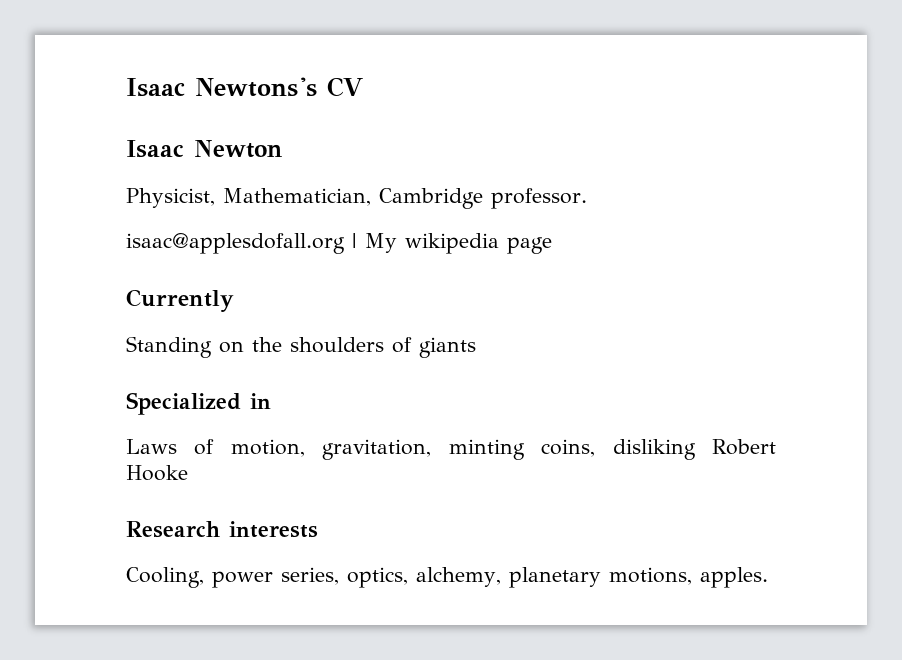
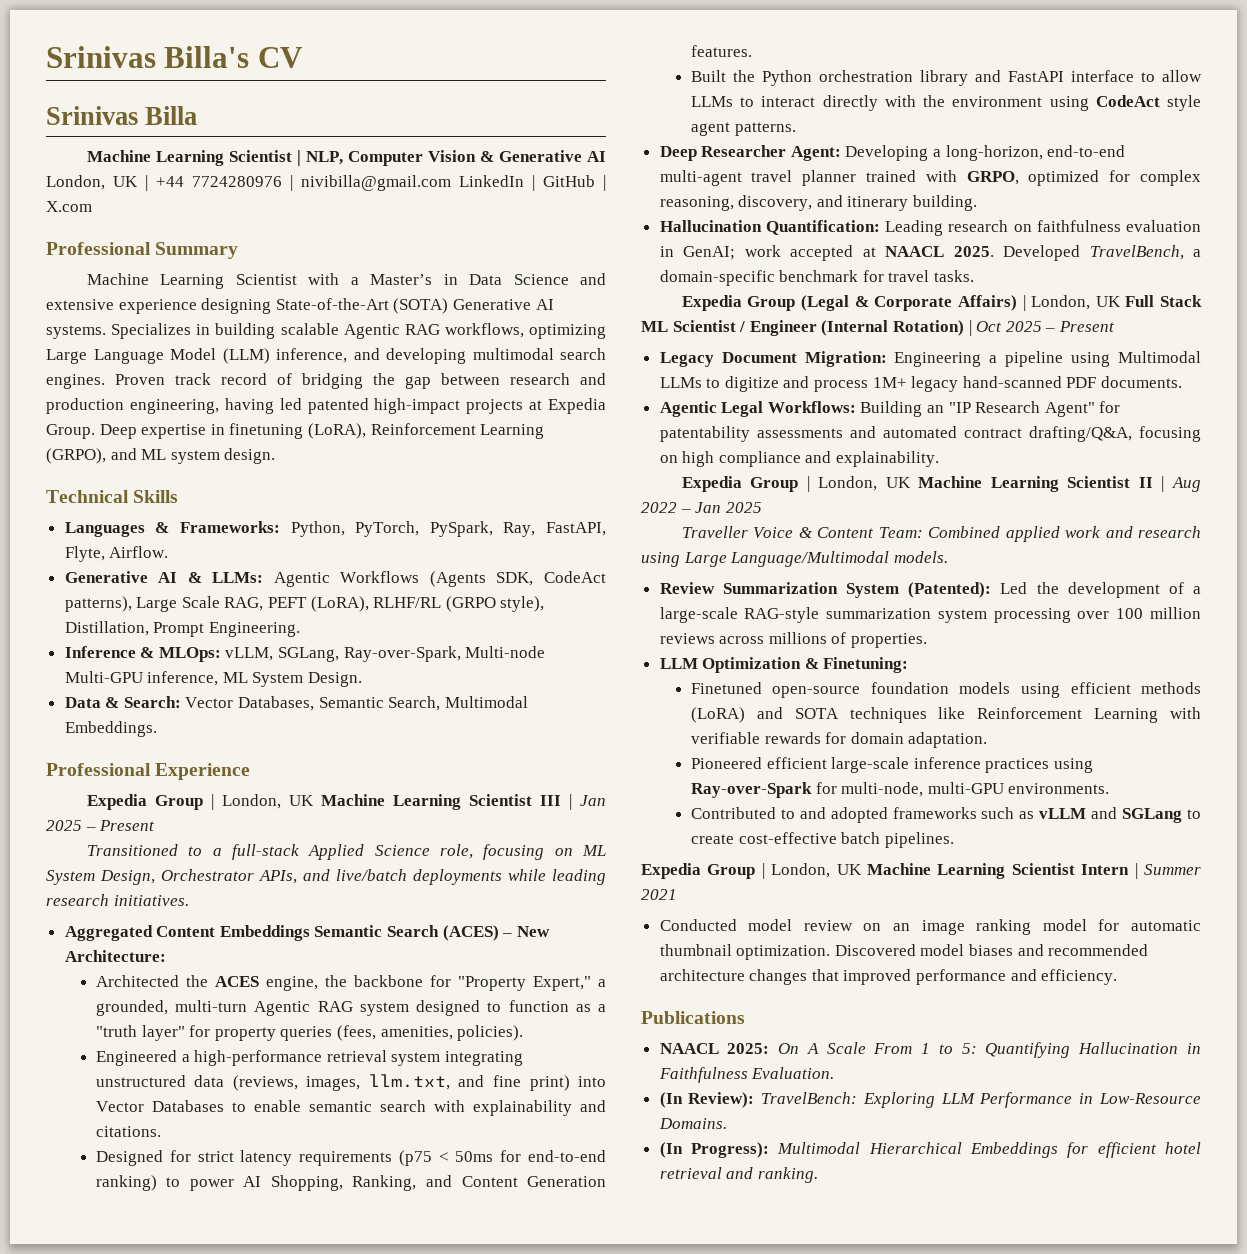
- Isaac Newtons's CV
+ Srinivas Billa's CV
- Isaac Newton
- Physicist, Mathematician, Cambridge professor.
- isaac@applesdofall.org | My wikipedia page
- Currently
- Standing on the shoulders of giants
- Specialized in
- Laws of motion, gravitation, minting coins, disliking Robert Hooke
- Research interests
- Cooling, power series, optics, alchemy, planetary motions, apples.
+ Srinivas Billa
+ Machine Learning Scientist | NLP, Computer Vision & Generative AI London, UK | +44 7724280976 | nivibilla@gmail.com LinkedIn | GitHub | X.com
+ Professional Summary
+ Machine Learning Scientist with a Master’s in Data Science and extensive experience designing State-of-the-Art (SOTA) Generative AI systems. Specializes in building scalable Agentic RAG workflows, optimizing Large Language Model (LLM) inference, and developing multimodal search engines. Proven track record of bridging the gap between research and production engineering, having led patented high-impact projects at Expedia Group. Deep expertise in finetuning (LoRA), Reinforcement Learning (GRPO), and ML system design.
+ Technical Skills
+ Languages & Frameworks: Python, PyTorch, PySpark, Ray, FastAPI, Flyte, Airflow.
+ Generative AI & LLMs: Agentic Workflows (Agents SDK, CodeAct patterns), Large Scale RAG, PEFT (LoRA), RLHF/RL (GRPO style), Distillation, Prompt Engineering.
+ Inference & MLOps: vLLM, SGLang, Ray-over-Spark, Multi-node Multi-GPU inference, ML System Design.
+ Data & Search: Vector Databases, Semantic Search, Multimodal Embeddings.
+ Professional Experience
+ Expedia Group | London, UK Machine Learning Scientist III | Jan 2025 – Present
+ Transitioned to a full-stack Applied Science role, focusing on ML System Design, Orchestrator APIs, and live/batch deployments while leading research initiatives.
+ Aggregated Content Embeddings Semantic Search (ACES) – New Architecture:
+ Architected the ACES engine, the backbone for "Property Expert," a grounded, multi-turn Agentic RAG system designed to function as a "truth layer" for property queries (fees, amenities, policies).
+ Engineered a high-performance retrieval system integrating unstructured data (reviews, images, llm.txt, and fine print) into Vector Databases to enable semantic search with explainability and citations.
+ Designed for strict latency requirements (p75 < 50ms for end-to-end ranking) to power AI Shopping, Ranking, and Content Generation features.
+ Built the Python orchestration library and FastAPI interface to allow LLMs to interact directly with the environment using CodeAct style agent patterns.
+ Deep Researcher Agent: Developing a long-horizon, end-to-end multi-agent travel planner trained with GRPO, optimized for complex reasoning, discovery, and itinerary building.
+ Hallucination Quantification: Leading research on faithfulness evaluation in GenAI; work accepted at NAACL 2025. Developed TravelBench, a domain-specific benchmark for travel tasks.
+ Expedia Group (Legal & Corporate Affairs) | London, UK Full Stack ML Scientist / Engineer (Internal Rotation) | Oct 2025 – Present
+ Legacy Document Migration: Engineering a pipeline using Multimodal LLMs to digitize and process 1M+ legacy hand-scanned PDF documents.
+ Agentic Legal Workflows: Building an "IP Research Agent" for patentability assessments and automated contract drafting/Q&A, focusing on high compliance and explainability.
+ Expedia Group | London, UK Machine Learning Scientist II | Aug 2022 – Jan 2025
+ Traveller Voice & Content Team: Combined applied work and research using Large Language/Multimodal models.
+ Review Summarization System (Patented): Led the development of a large-scale RAG-style summarization system processing over 100 million reviews across millions of properties.
+ LLM Optimization & Finetuning:
+ Finetuned open-source foundation models using efficient methods (LoRA) and SOTA techniques like Reinforcement Learning with verifiable rewards for domain adaptation.
+ Pioneered efficient large-scale inference practices using Ray-over-Spark for multi-node, multi-GPU environments.
+ Contributed to and adopted frameworks such as vLLM and SGLang to create cost-effective batch pipelines.
+ Expedia Group | London, UK Machine Learning Scientist Intern | Summer 2021
+ Conducted model review on an image ranking model for automatic thumbnail optimization. Discovered model biases and recommended architecture changes that improved performance and efficiency.
+ Publications
+ NAACL 2025: On A Scale From 1 to 5: Quantifying Hallucination in Faithfulness Evaluation.
+ (In Review): TravelBench: Exploring LLM Performance in Low-Resource Domains.
+ (In Progress): Multimodal Hierarchical Embeddings for efficient hotel retrieval and ranking.

